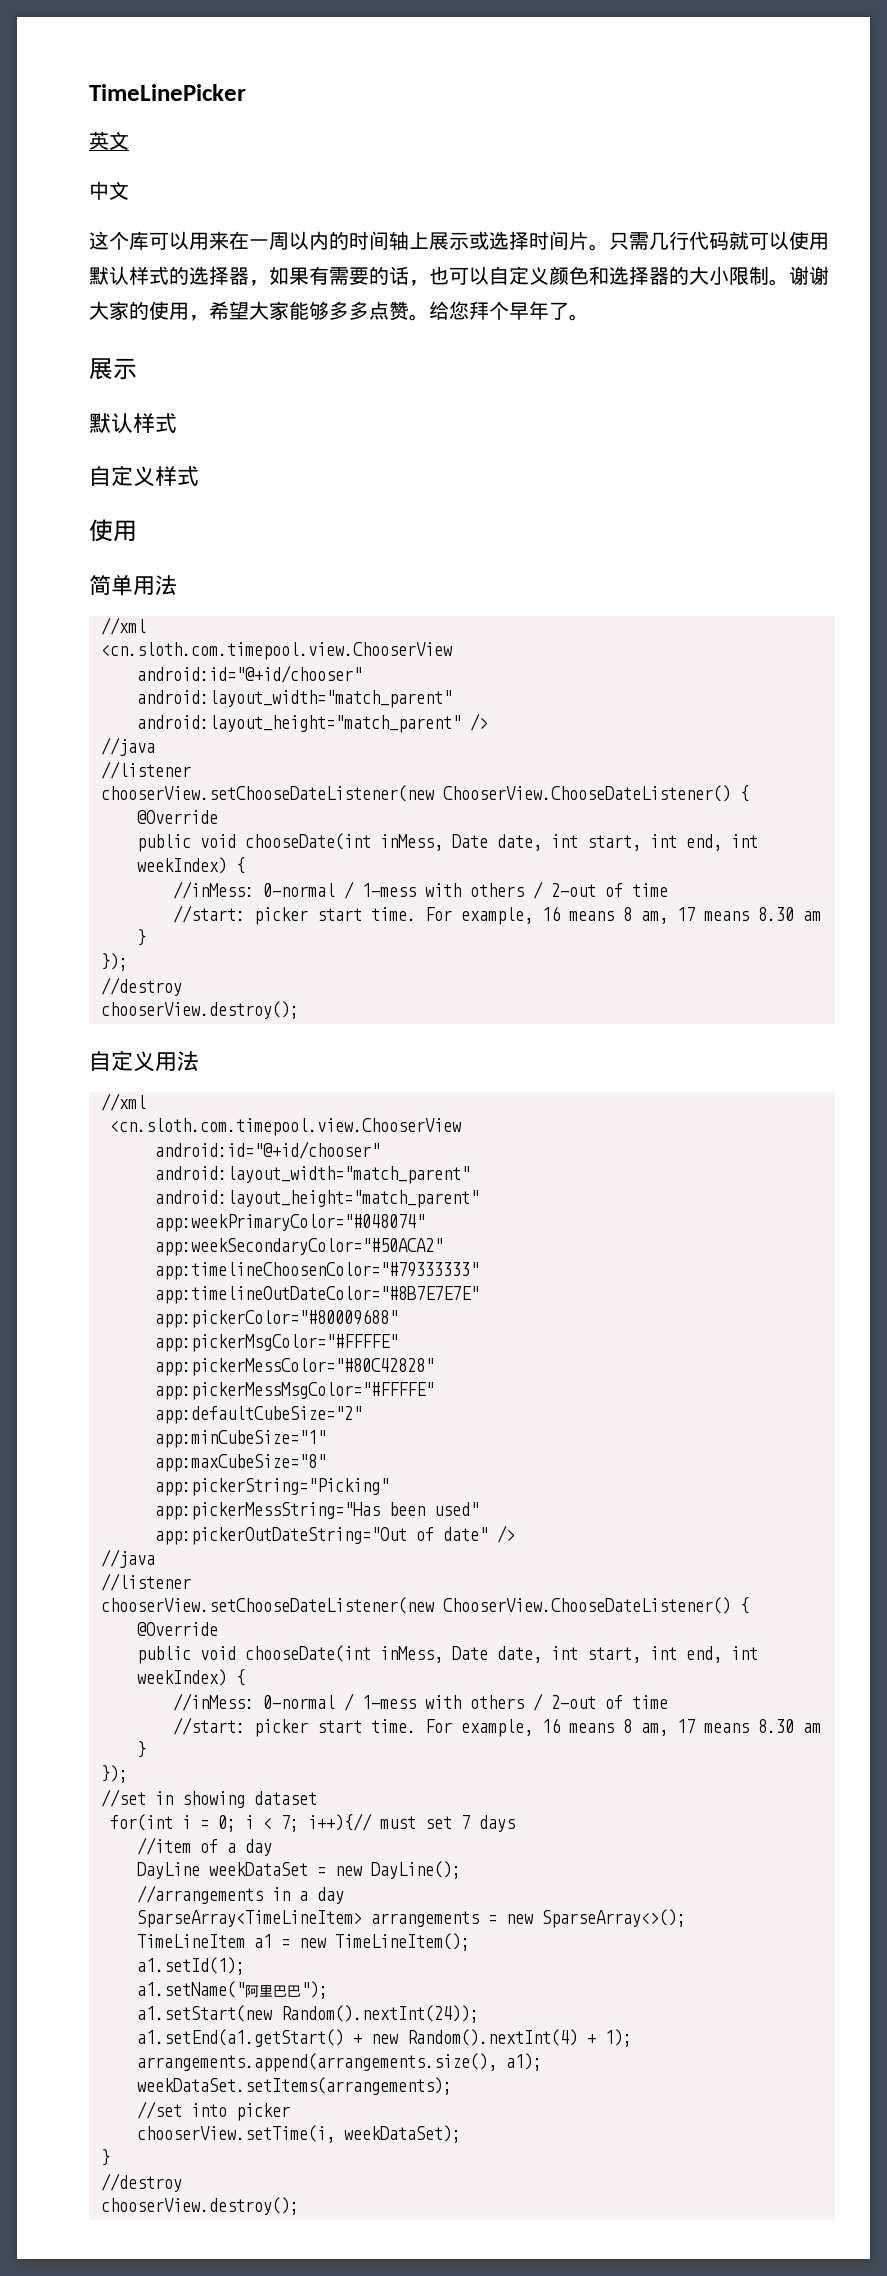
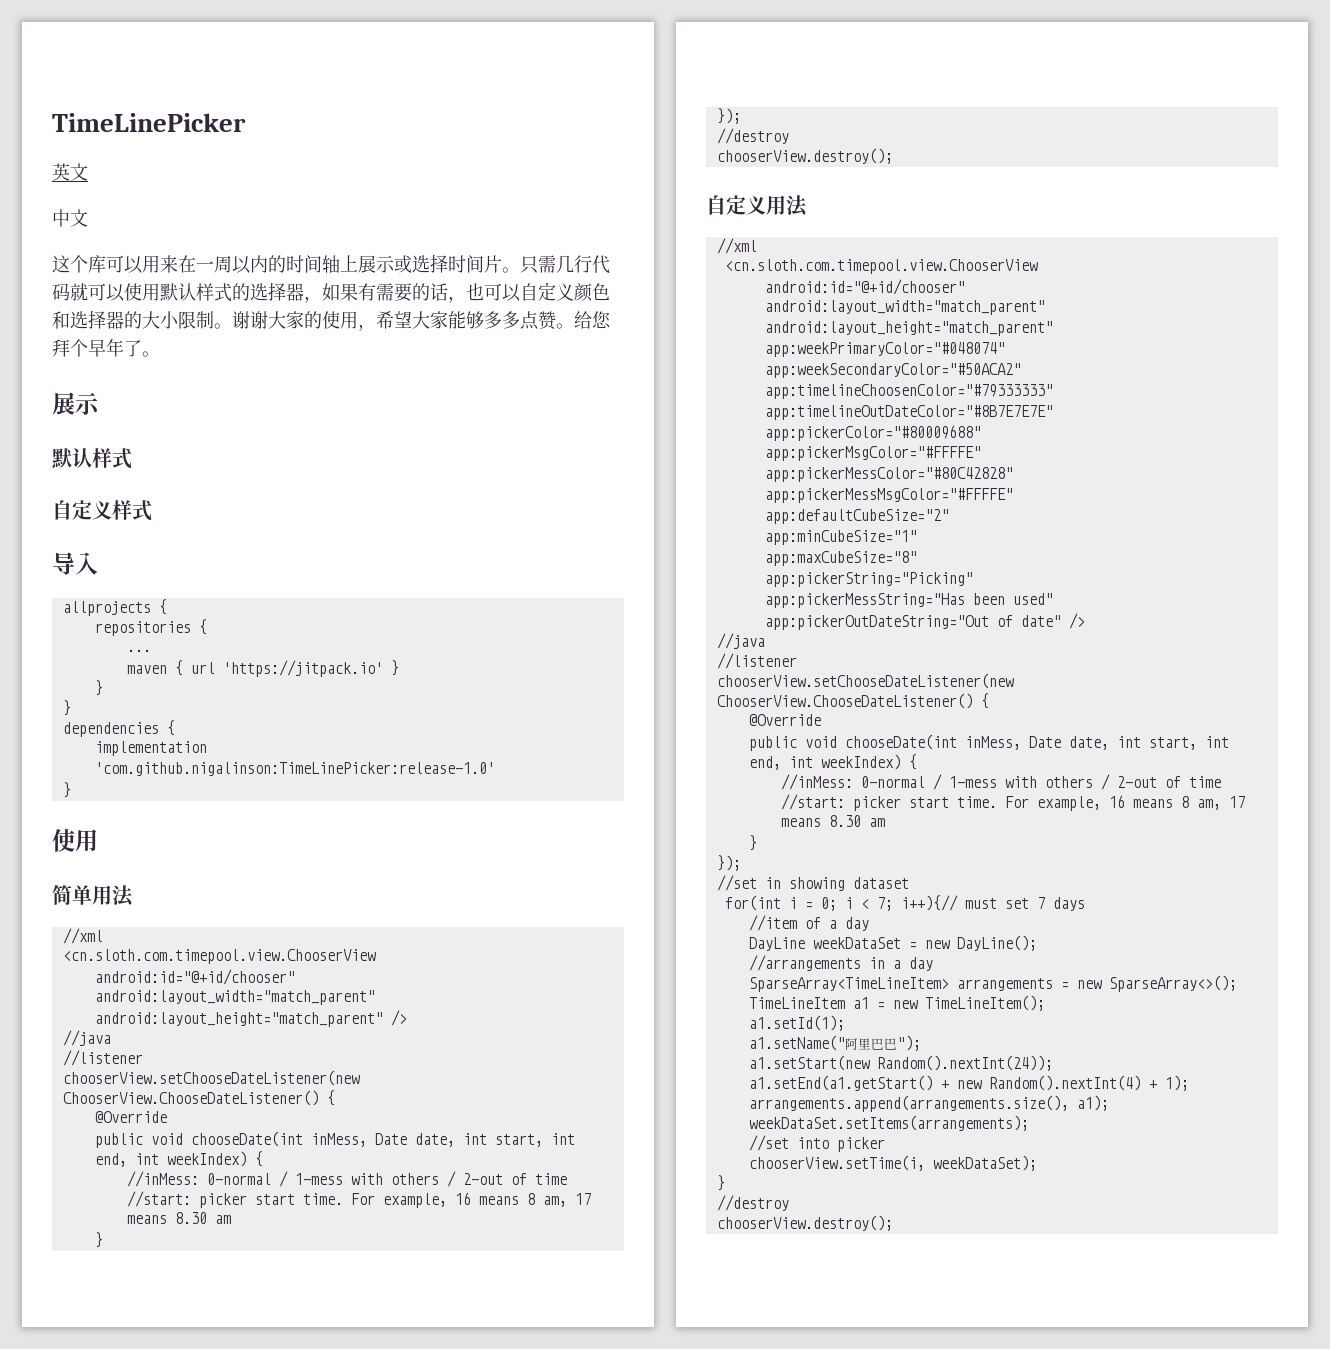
+ 导入
+ allprojects {
+ repositories {
+ ...
+ maven { url 'https://jitpack.io' }
+ }
+ }
+ dependencies {
+ implementation 'com.github.nigalinson:TimeLinePicker:release-1.0'
+ }

